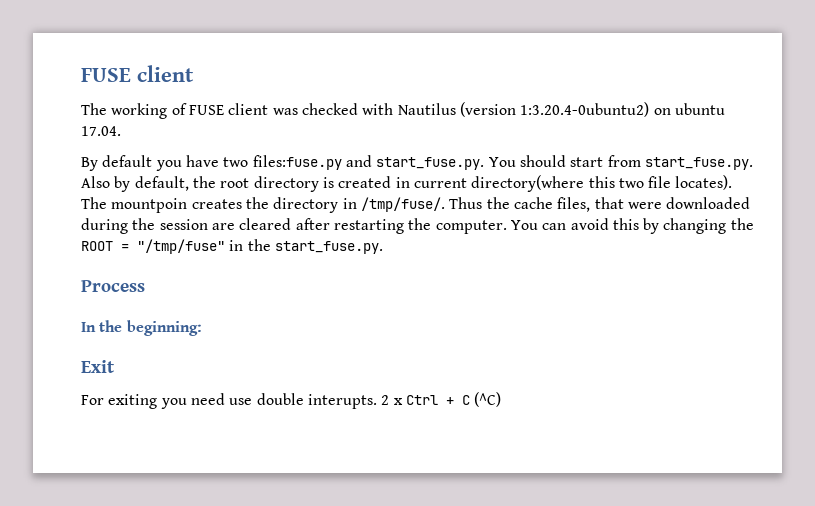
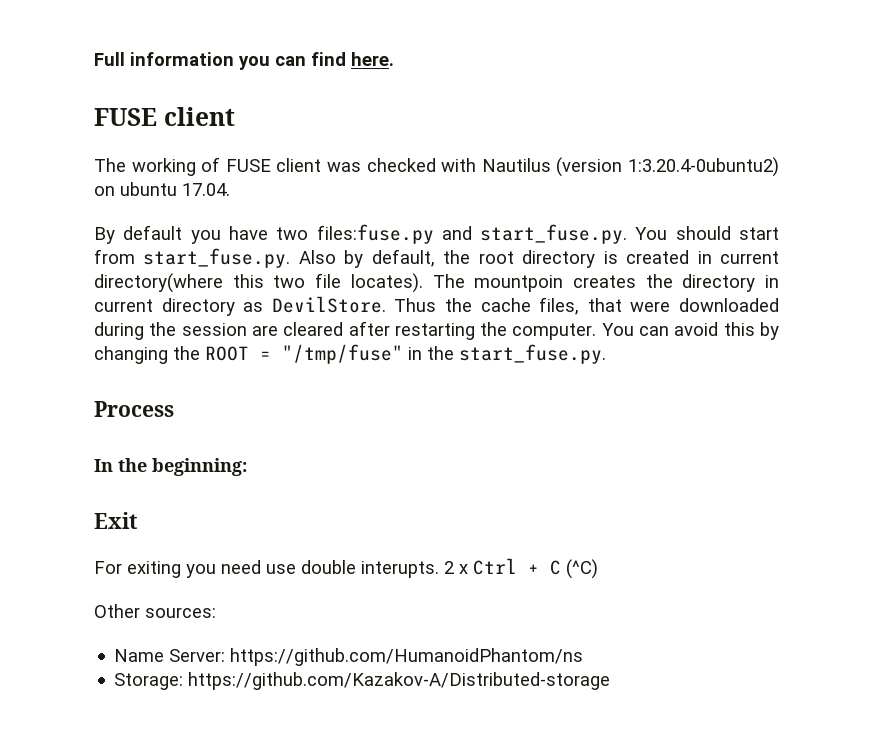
+ Full information you can find here.
- The mountpoin creates the directory in /tmp/fuse/.
+ The mountpoin creates the directory in current directory as DevilStore.
+ Other sources:
+ Name Server: https://github.com/HumanoidPhantom/ns
+ Storage: https://github.com/Kazakov-A/Distributed-storage

